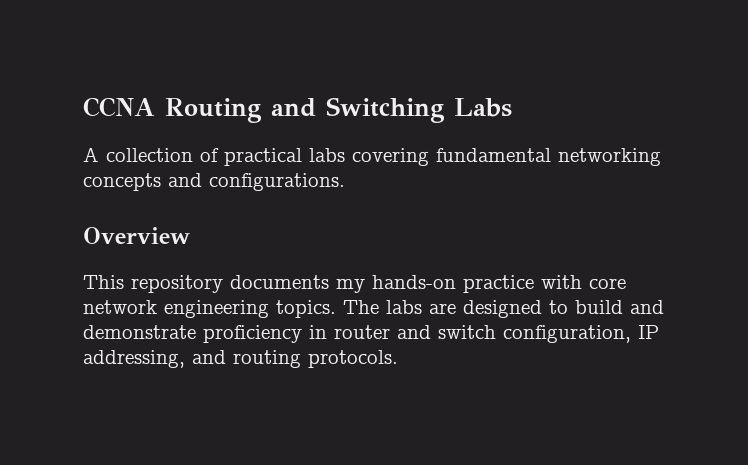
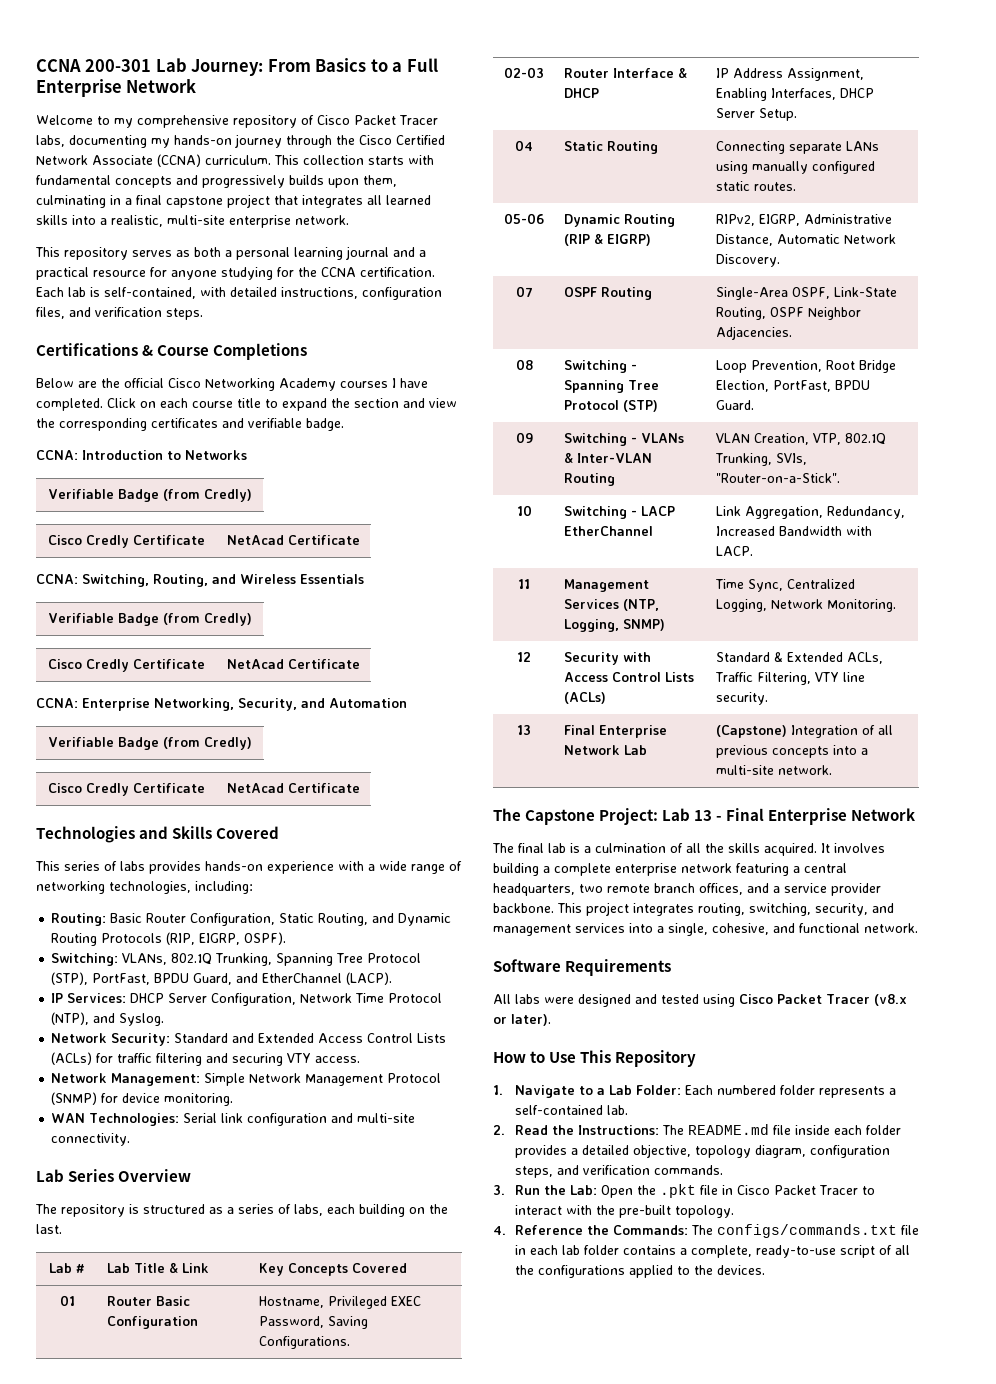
- CCNA Routing and Switching Labs
- A collection of practical labs covering fundamental networking concepts and configurations.
- Overview
- This repository documents my hands-on practice with core network engineering topics. The labs are designed to build and demonstrate proficiency in router and switch configuration, IP addressing, and routing protocols.
+ CCNA 200-301 Lab Journey: From Basics to a Full Enterprise Network
+ Welcome to my comprehensive repository of Cisco Packet Tracer labs, documenting my hands-on journey through the Cisco Certified Network Associate (CCNA) curriculum. This collection starts with fundamental concepts and progressively builds upon them, culminating in a final capstone project that integrates all learned skills into a realistic, multi-site enterprise network.
+ This repository serves as both a personal learning journal and a practical resource for anyone studying for the CCNA certification. Each lab is self-contained, with detailed instructions, configuration files, and verification steps.
+ Certifications & Course Completions
+ Below are the official Cisco Networking Academy courses I have completed. Click on each course title to expand the section and view the corresponding certificates and verifiable badge.
+ CCNA: Introduction to Networks
+ Verifiable Badge (from Credly)
+ Cisco Credly Certificate | NetAcad Certificate
+ CCNA: Switching, Routing, and Wireless Essentials
+ Verifiable Badge (from Credly)
+ Cisco Credly Certificate | NetAcad Certificate
+ CCNA: Enterprise Networking, Security, and Automation
+ Verifiable Badge (from Credly)
+ Cisco Credly Certificate | NetAcad Certificate
+ Technologies and Skills Covered
+ This series of labs provides hands-on experience with a wide range of networking technologies, including:
+ Routing: Basic Router Configuration, Static Routing, and Dynamic Routing Protocols (RIP, EIGRP, OSPF).
+ Switching: VLANs, 802.1Q Trunking, Spanning Tree Protocol (STP), PortFast, BPDU Guard, and EtherChannel (LACP).
+ IP Services: DHCP Server Configuration, Network Time Protocol (NTP), and Syslog.
+ Network Security: Standard and Extended Access Control Lists (ACLs) for traffic filtering and securing VTY access.
+ Network Management: Simple Network Management Protocol (SNMP) for device monitoring.
+ WAN Technologies: Serial link configuration and multi-site connectivity.
+ Lab Series Overview
+ The repository is structured as a series of labs, each building on the last.
+ Lab # | Lab Title & Link | Key Concepts Covered
+ 01 | Router Basic Configuration | Hostname, Privileged EXEC Password, Saving Configurations.
+ 02-03 | Router Interface & DHCP | IP Address Assignment, Enabling Interfaces, DHCP Server Setup.
+ 04 | Static Routing | Connecting separate LANs using manually configured static routes.
+ 05-06 | Dynamic Routing (RIP & EIGRP) | RIPv2, EIGRP, Administrative Distance, Automatic Network Discovery.
+ 07 | OSPF Routing | Single-Area OSPF, Link-State Routing, OSPF Neighbor Adjacencies.
+ 08 | Switching - Spanning Tree Protocol (STP) | Loop Prevention, Root Bridge Election, PortFast, BPDU Guard.
+ 09 | Switching - VLANs & Inter-VLAN Routing | VLAN Creation, VTP, 802.1Q Trunking, SVIs, "Router-on-a-Stick".
+ 10 | Switching - LACP EtherChannel | Link Aggregation, Redundancy, Increased Bandwidth with LACP.
+ 11 | Management Services (NTP, Logging, SNMP) | Time Sync, Centralized Logging, Network Monitoring.
+ 12 | Security with Access Control Lists (ACLs) | Standard & Extended ACLs, Traffic Filtering, VTY line security.
+ 13 | Final Enterprise Network Lab | (Capstone) Integration of all previous concepts into a multi-site network.
+ The Capstone Project: Lab 13 - Final Enterprise Network
+ The final lab is a culmination of all the skills acquired. It involves building a complete enterprise network featuring a central headquarters, two remote branch offices, and a service provider backbone. This project integrates routing, switching, security, and management services into a single, cohesive, and functional network.
+ Software Requirements
+ All labs were designed and tested using Cisco Packet Tracer (v8.x or later).
+ How to Use This Repository
+ 1. Navigate to a Lab Folder: Each numbered folder represents a self-contained lab.
+ 2. Read the Instructions: The README.md file inside each folder provides a detailed objective, topology diagram, configuration steps, and verification commands.
+ 3. Run the Lab: Open the .pkt file in Cisco Packet Tracer to interact with the pre-built topology.
+ 4. Reference the Commands: The configs/commands.txt file in each lab folder contains a complete, ready-to-use script of all the configurations applied to the devices.

